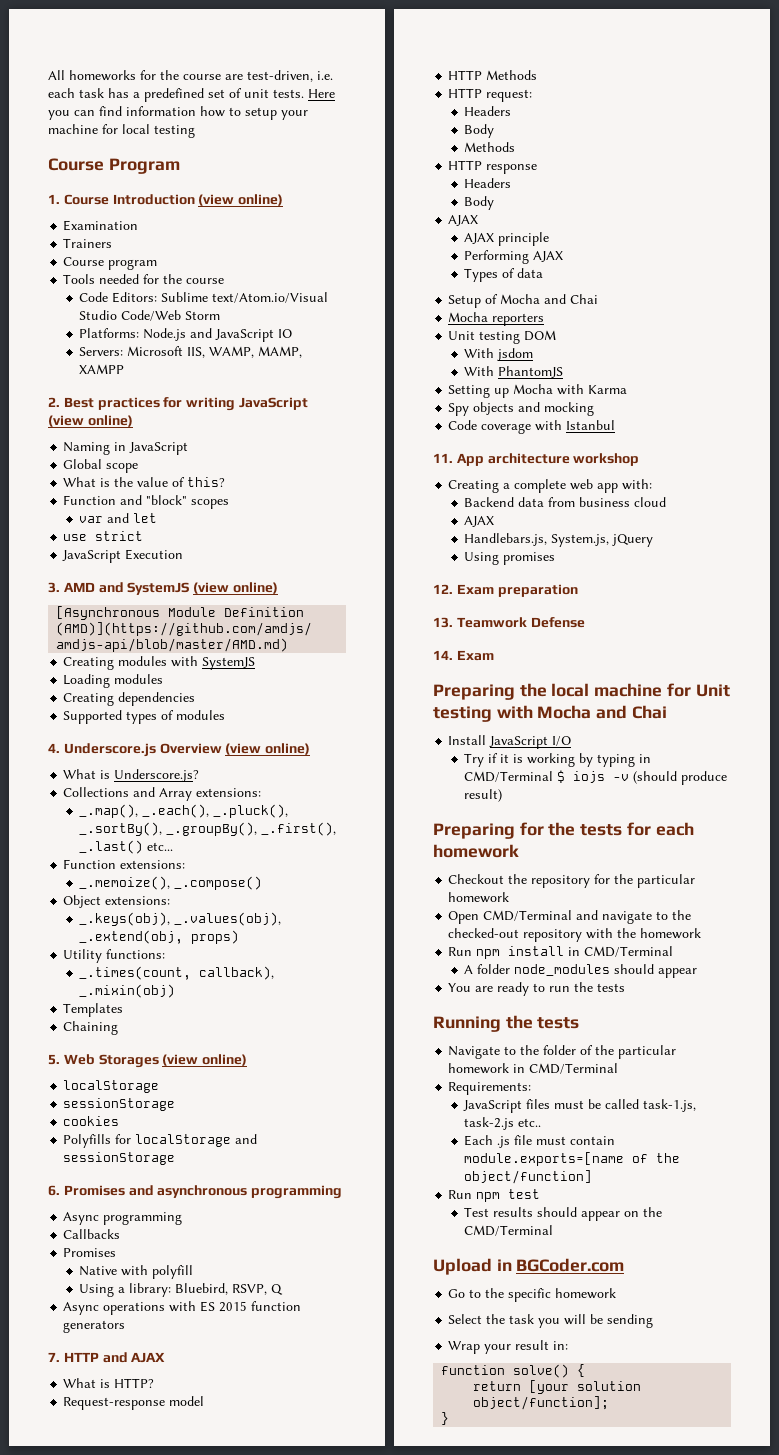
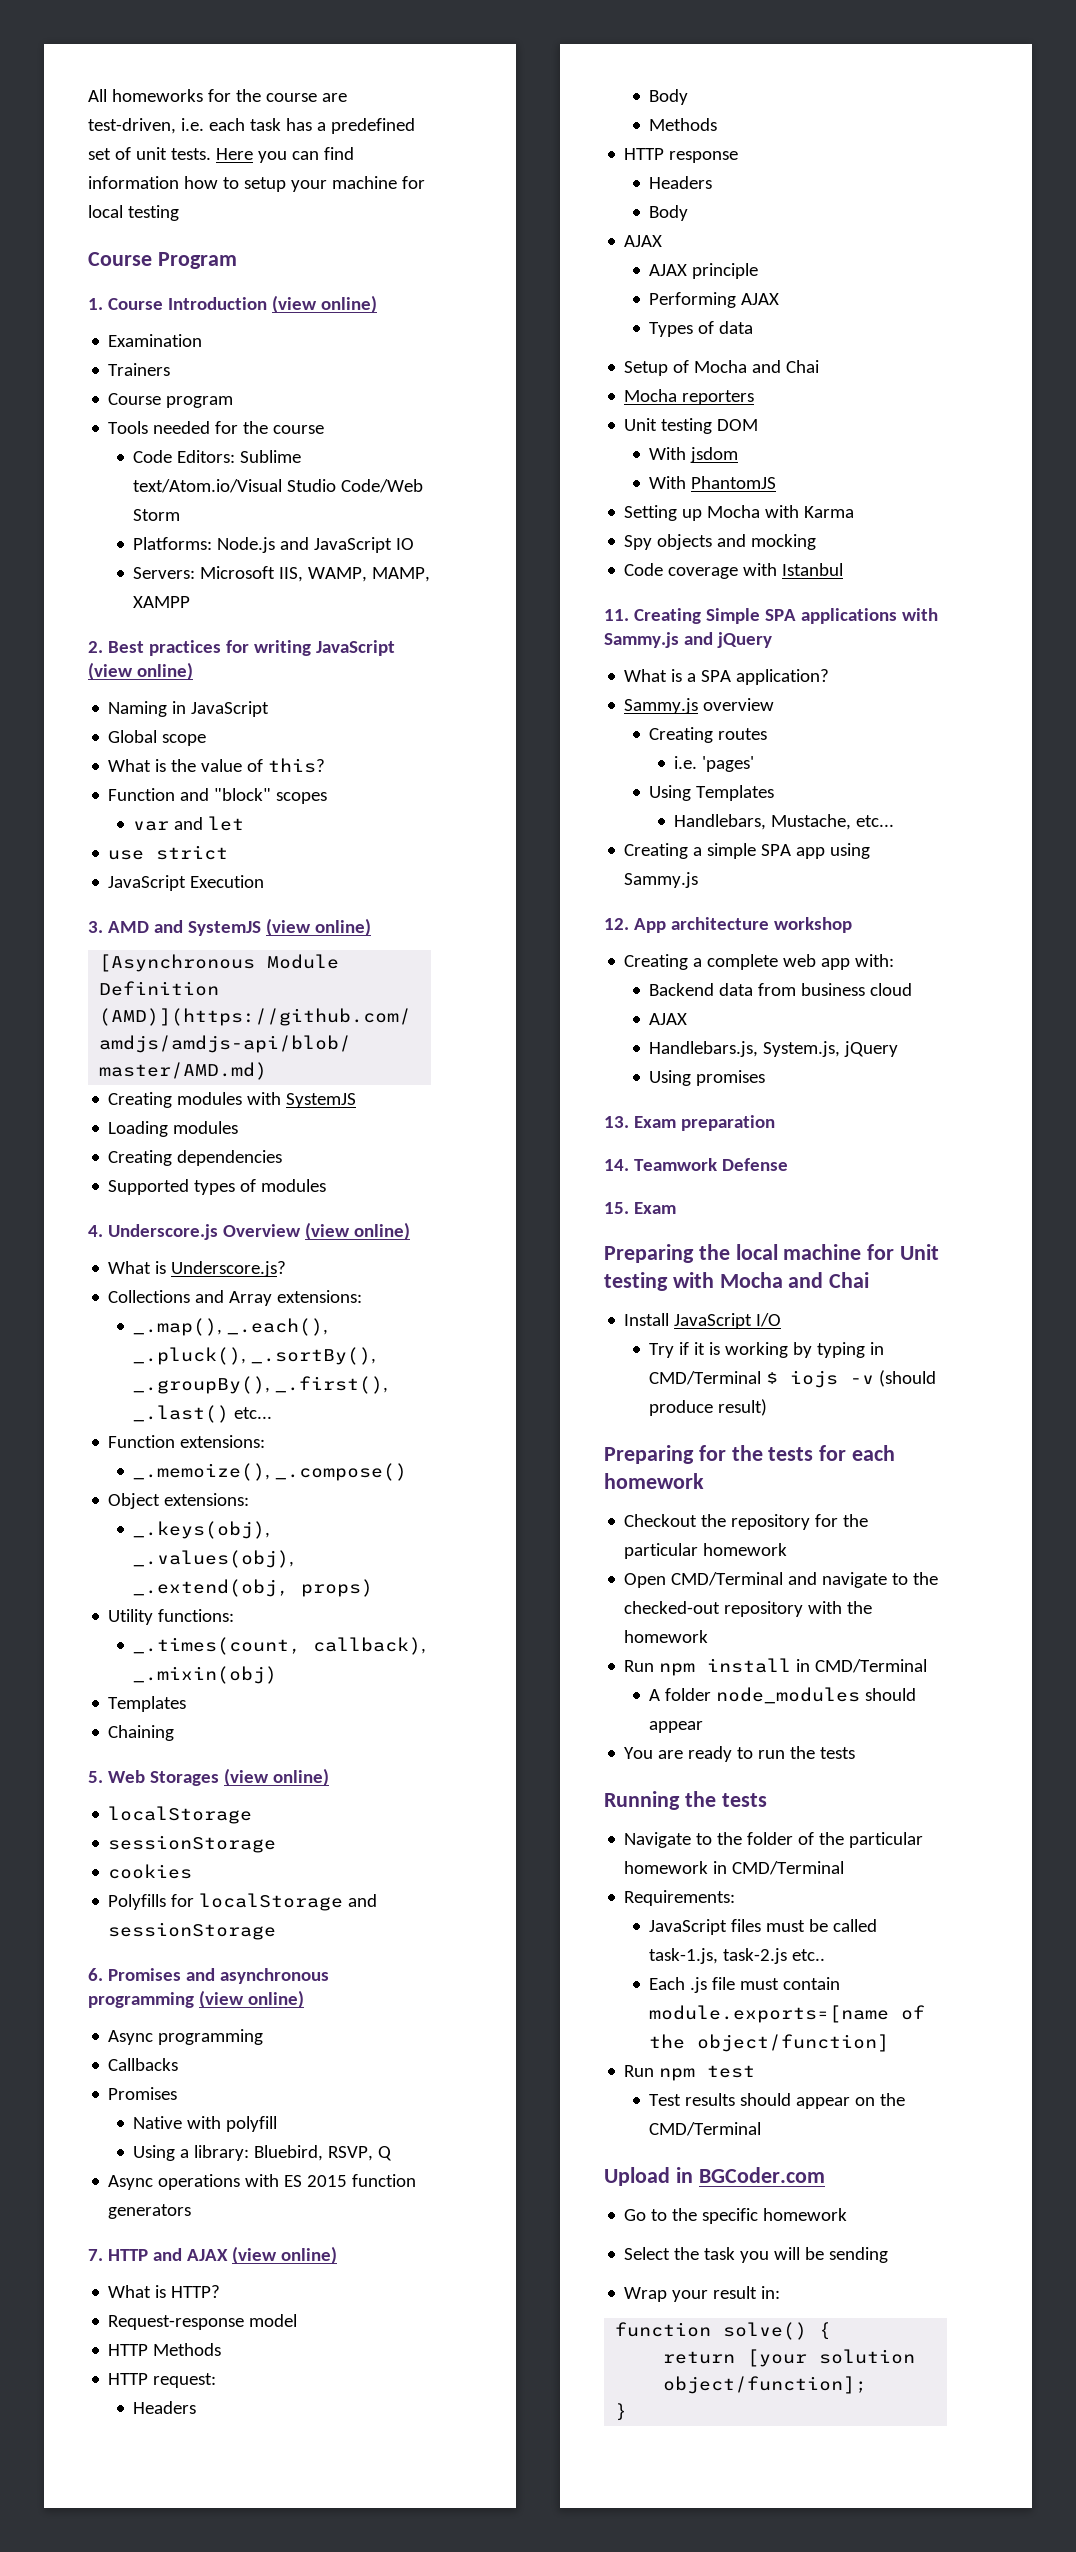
- 6. Promises and asynchronous programming
+ 6. Promises and asynchronous programming (view online)
- 7. HTTP and AJAX
+ 7. HTTP and AJAX (view online)
- 11. App architecture workshop
+ 11. Creating Simple SPA applications with Sammy.js and jQuery
+ What is a SPA application?
+ Sammy.js overview
+ Creating routes
+ i.e. 'pages'
+ Using Templates
+ Handlebars, Mustache, etc...
+ Creating a simple SPA app using Sammy.js
+ 12. App architecture workshop
- 12. Exam preparation
+ 13. Exam preparation
- 13. Teamwork Defense
+ 14. Teamwork Defense
- 14. Exam
+ 15. Exam

